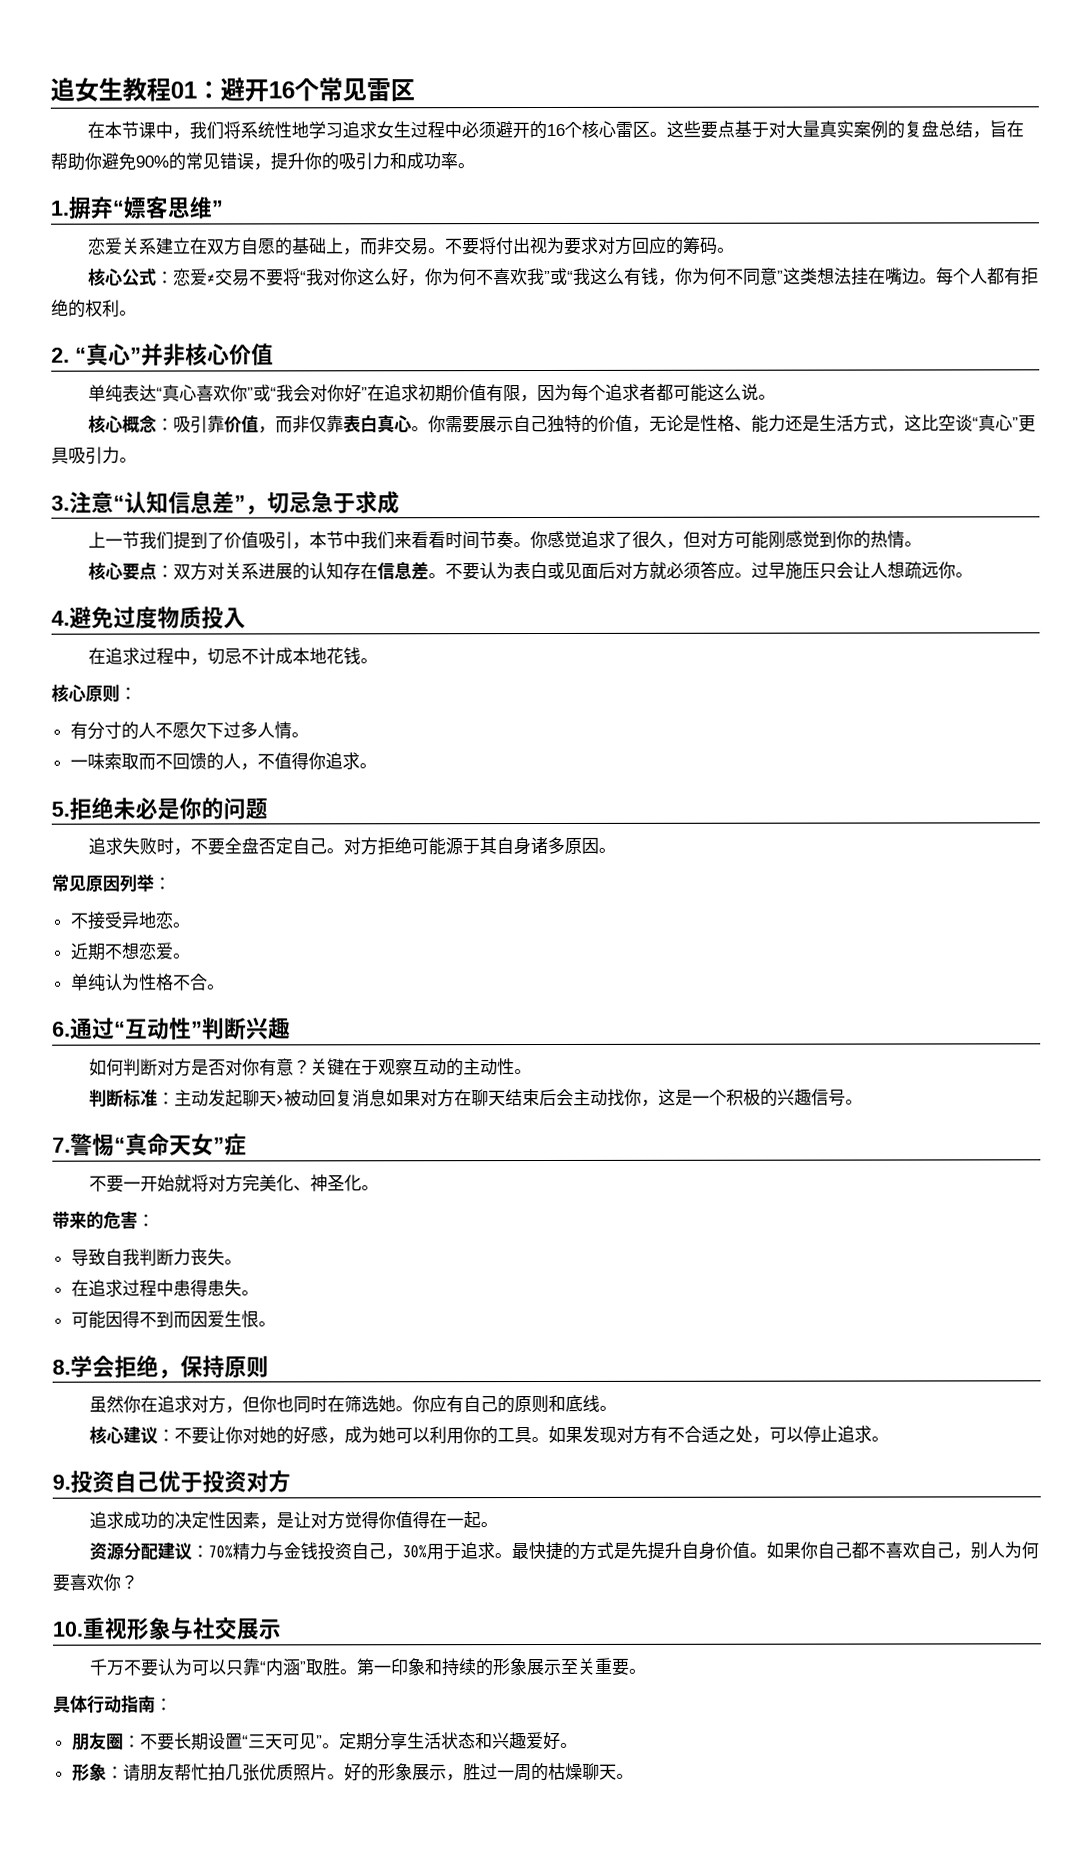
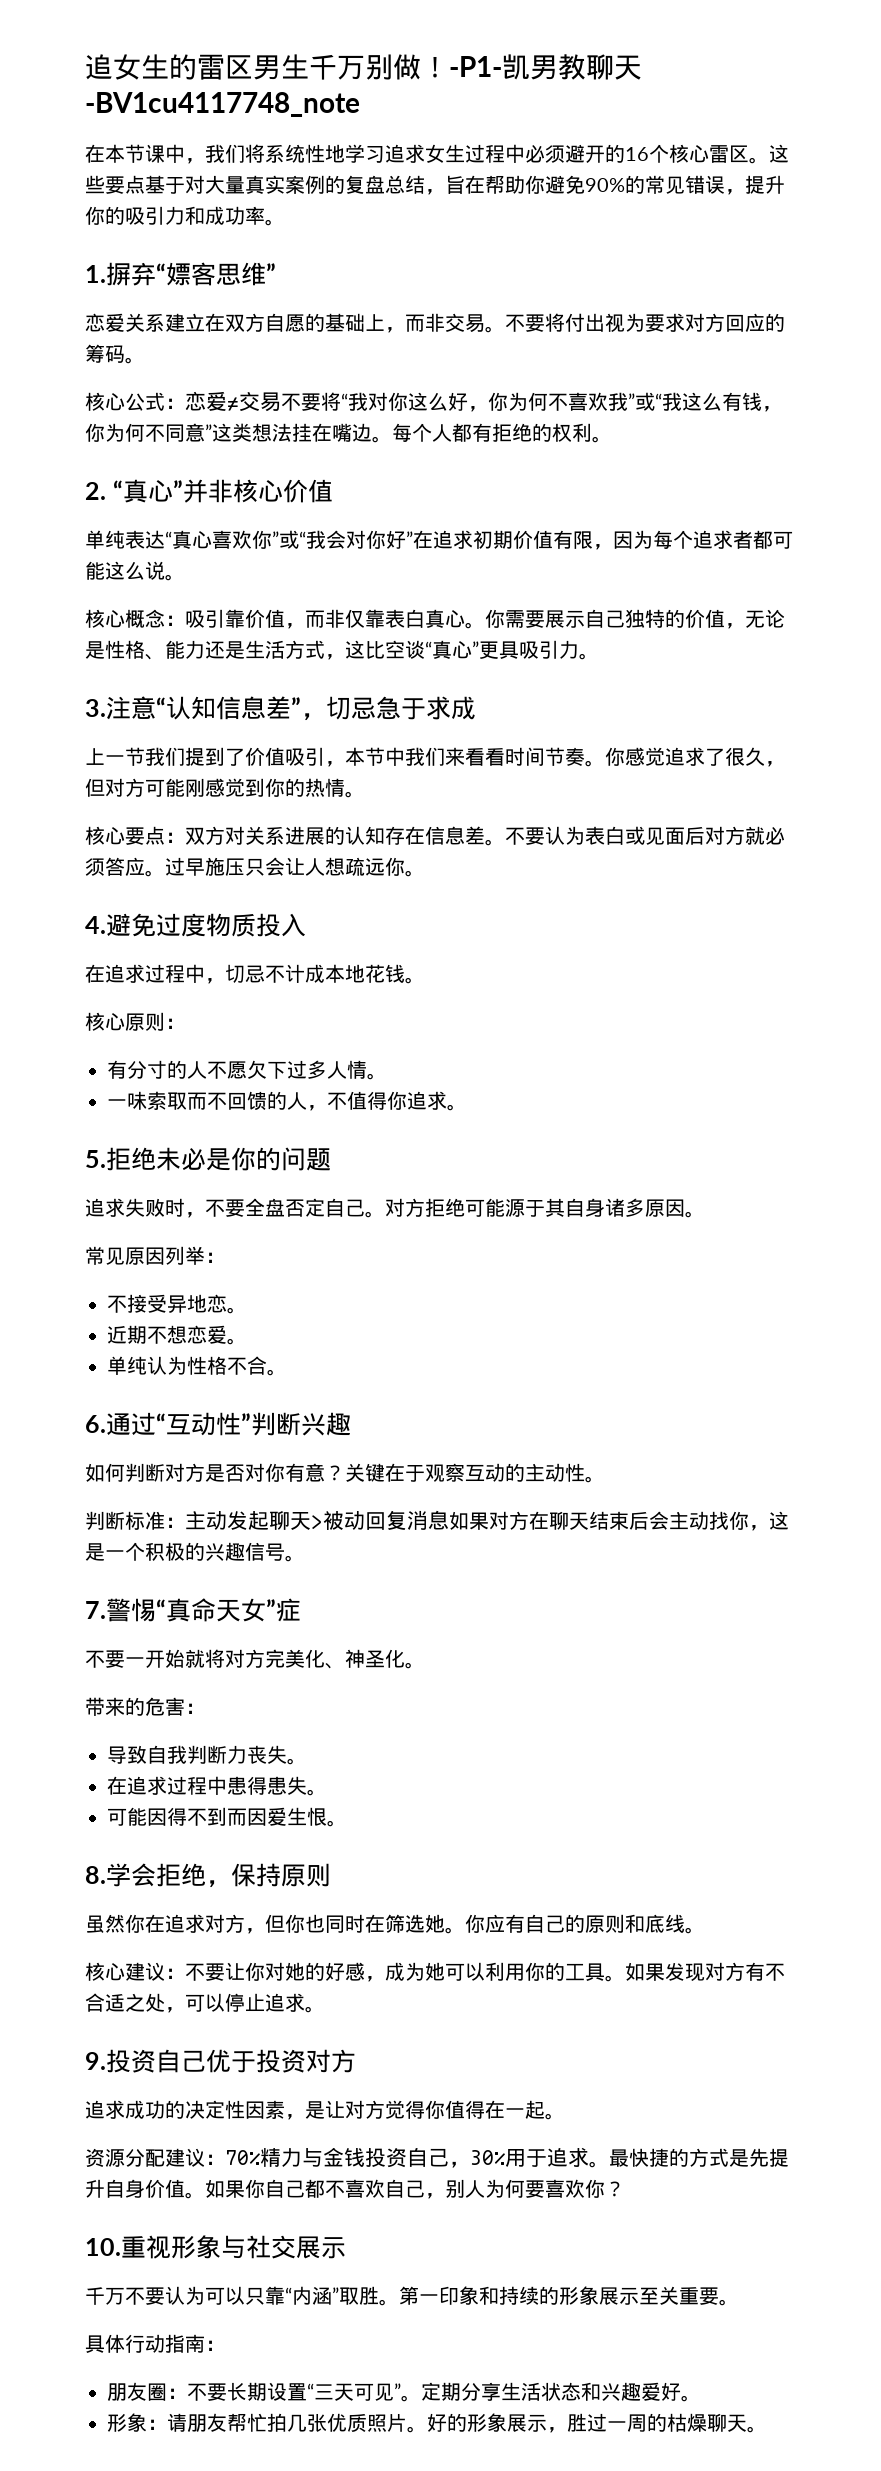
- 追女生教程01：避开16个常见雷区
+ 追女生的雷区男生千万别做！-P1-凯男教聊天-BV1cu4117748_note

